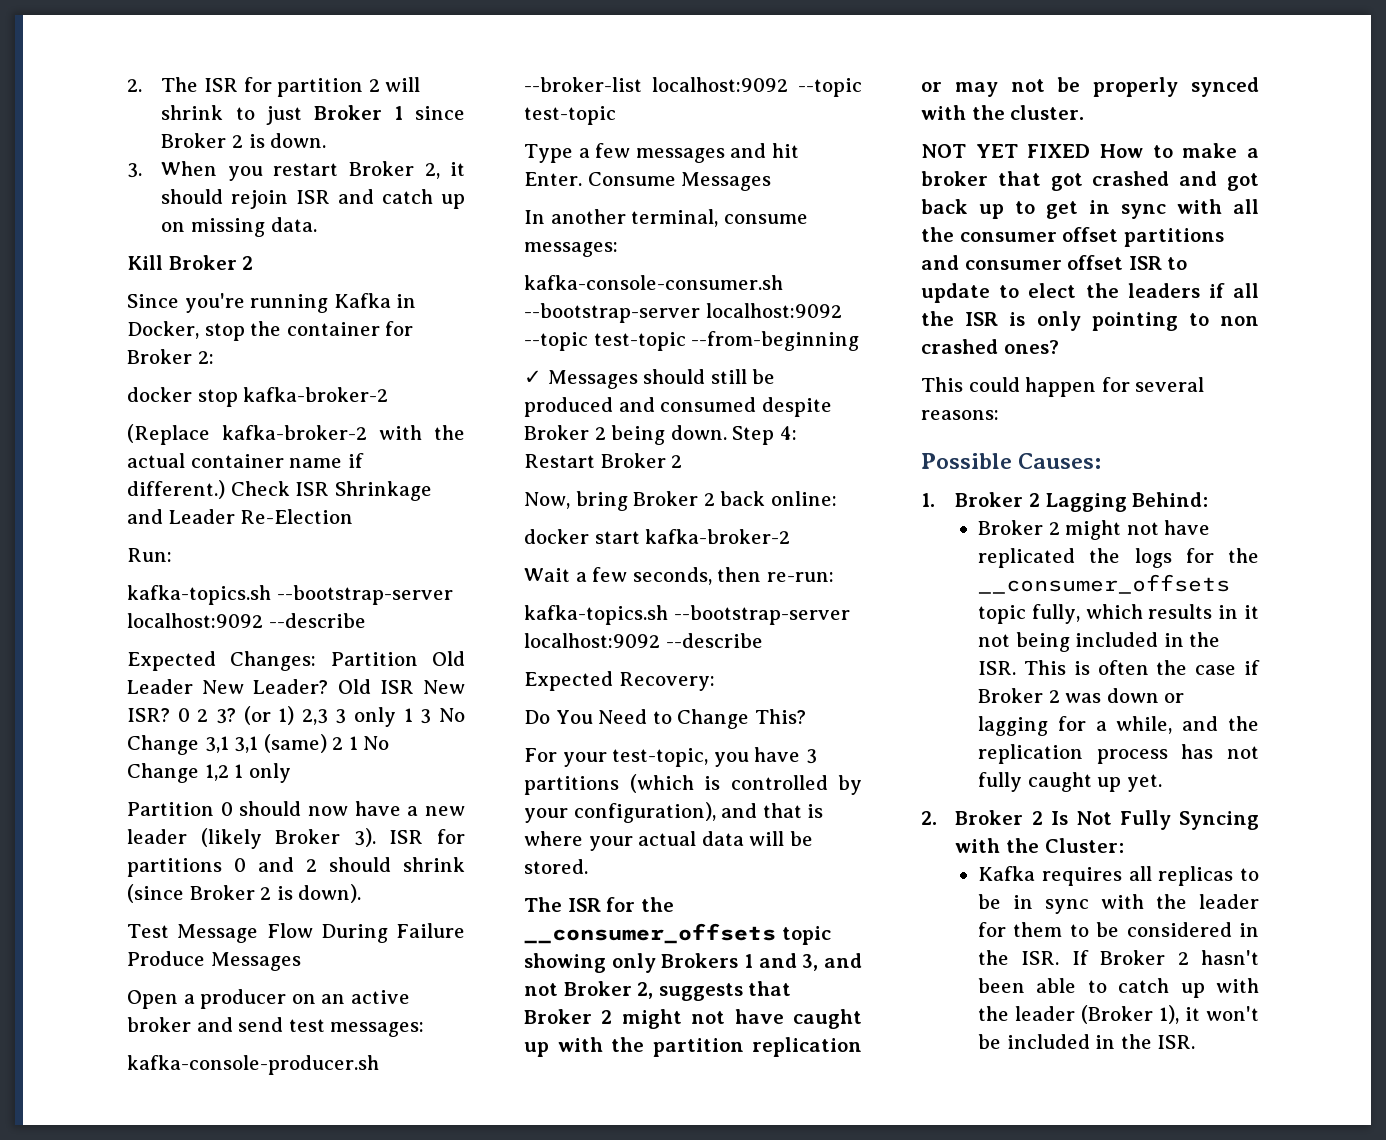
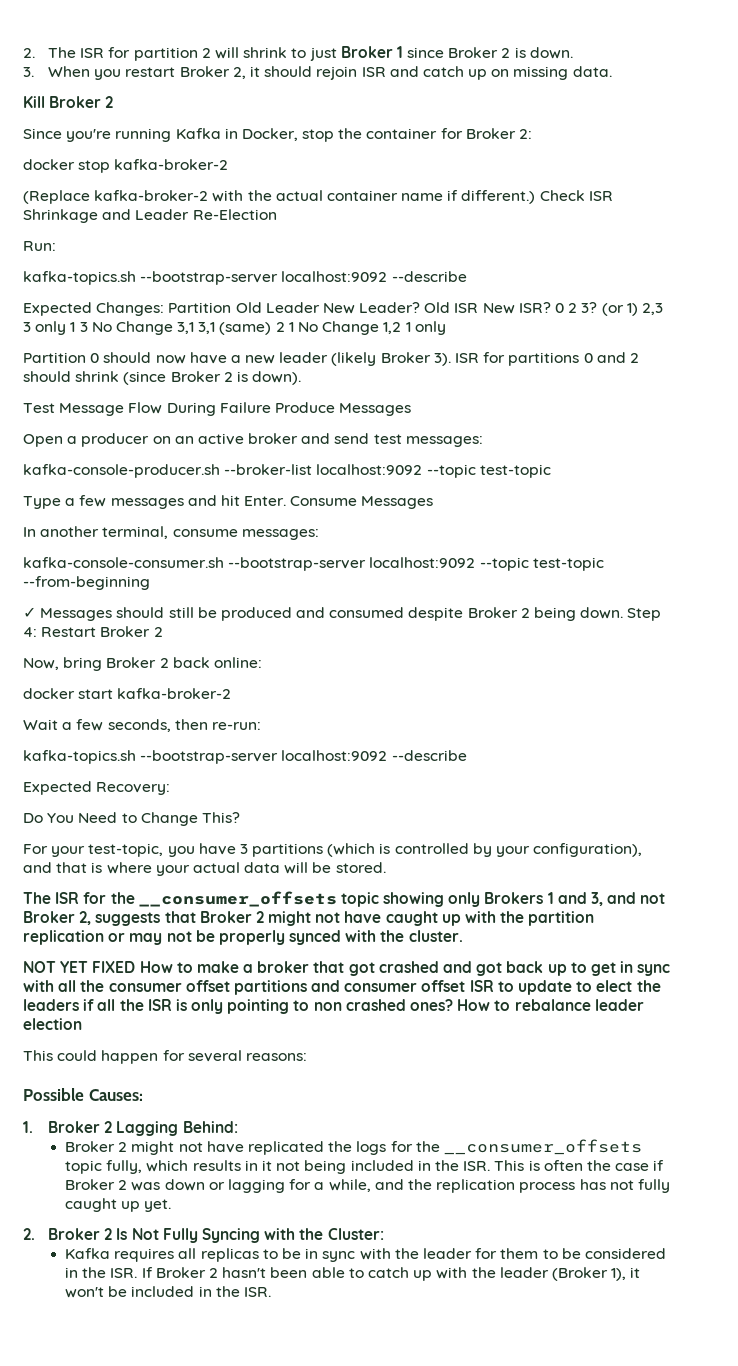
+ How to rebalance leader election

